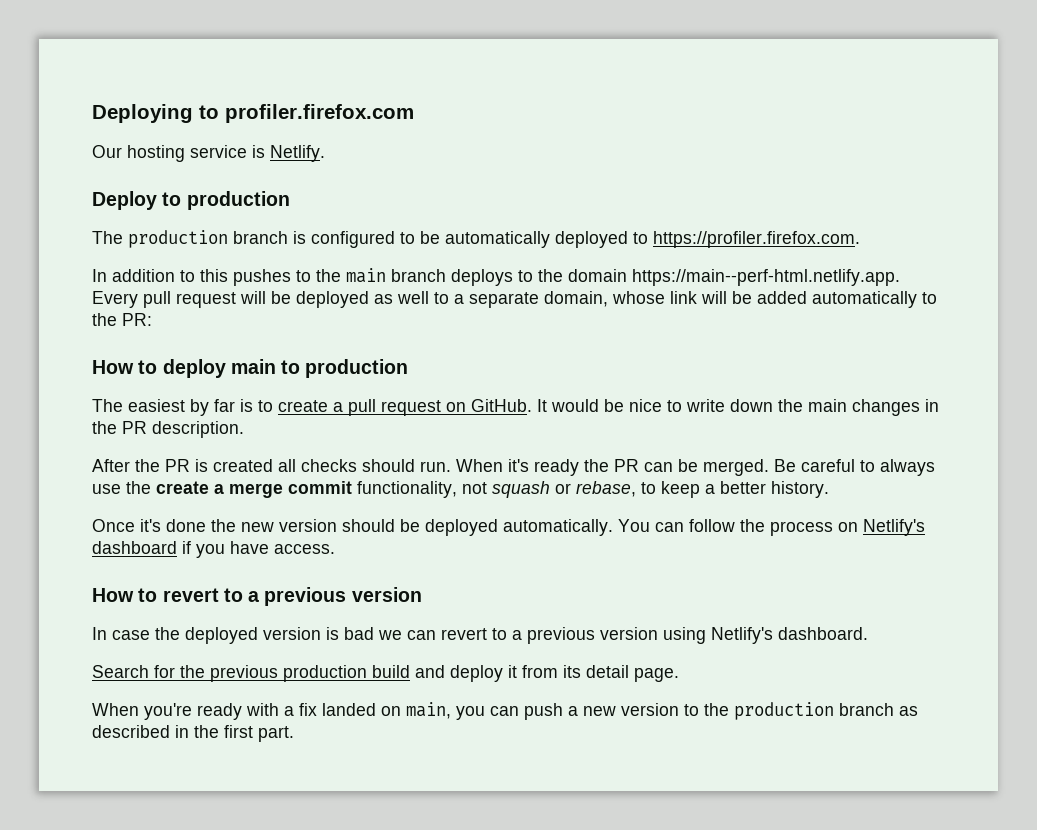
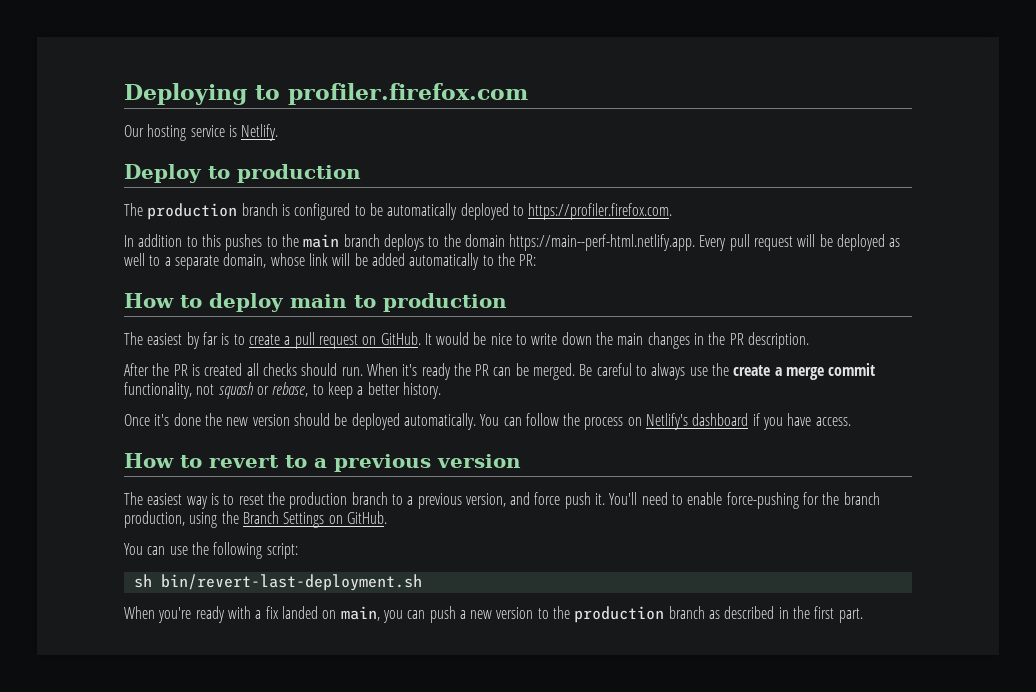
- In case the deployed version is bad we can revert to a previous version using Netlify's dashboard.
- Search for the previous production build and deploy it from its detail page.
+ The easiest way is to reset the production branch to a previous version, and force push it. You'll need to enable force-pushing for the branch production, using the Branch Settings on GitHub.
+ You can use the following script:
+ sh bin/revert-last-deployment.sh

